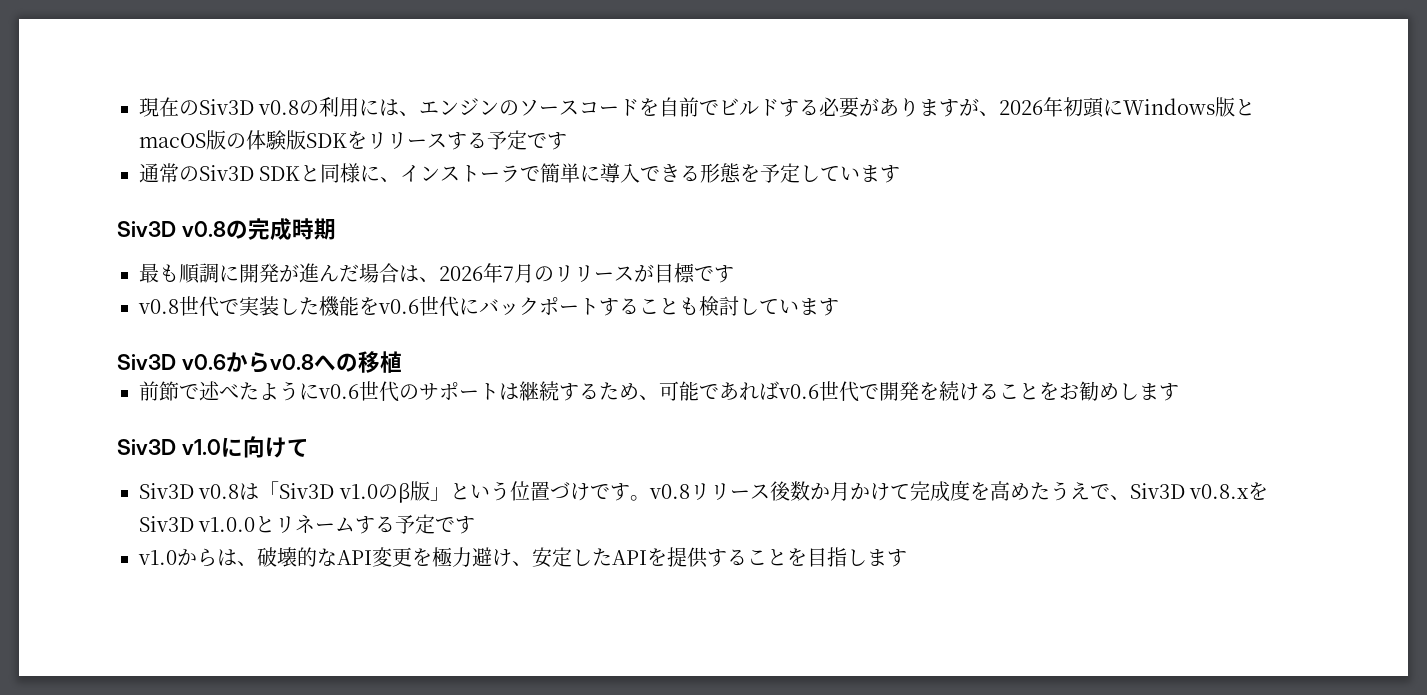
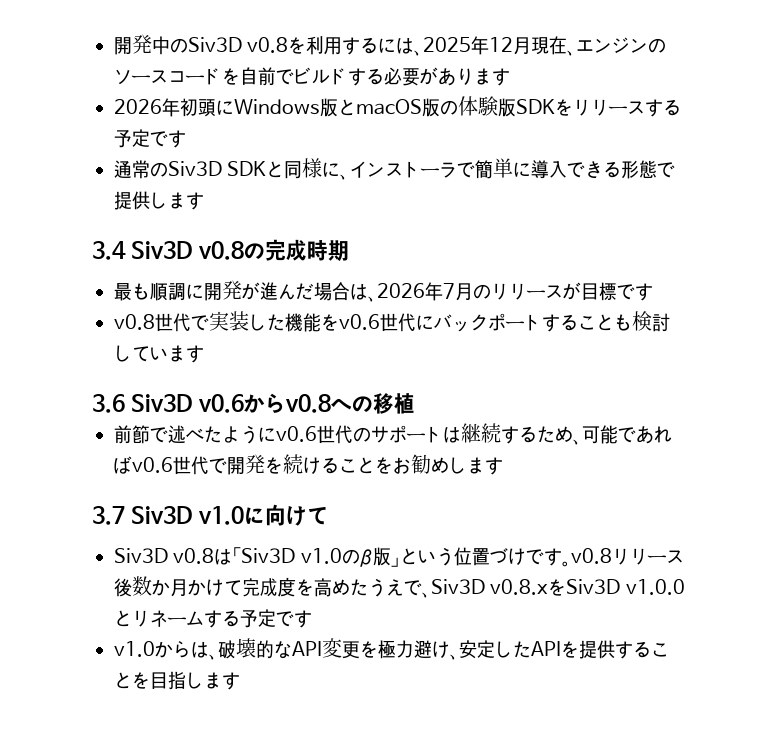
- 現在のSiv3D v0.8の利用には、エンジンのソースコードを自前でビルドする必要がありますが、2026年初頭にWindows版とmacOS版の体験版SDKをリリースする予定です
+ 開発中のSiv3D v0.8を利用するには、2025年12月現在、エンジンのソースコードを自前でビルドする必要があります
+ 2026年初頭にWindows版とmacOS版の体験版SDKをリリースする予定です
- 通常のSiv3D SDKと同様に、インストーラで簡単に導入できる形態を予定しています
- Siv3D v0.8の完成時期
+ 通常のSiv3D SDKと同様に、インストーラで簡単に導入できる形態で提供します
+ 3.4 Siv3D v0.8の完成時期
- Siv3D v0.6からv0.8への移植
+ 3.6 Siv3D v0.6からv0.8への移植
- Siv3D v1.0に向けて
+ 3.7 Siv3D v1.0に向けて

